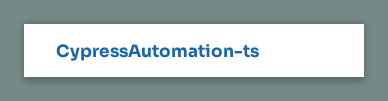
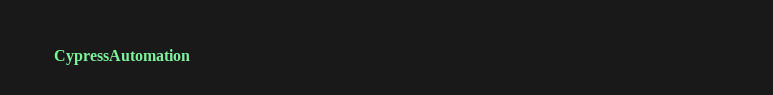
- CypressAutomation-ts
+ CypressAutomation

